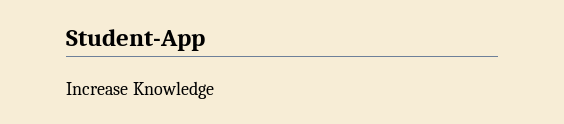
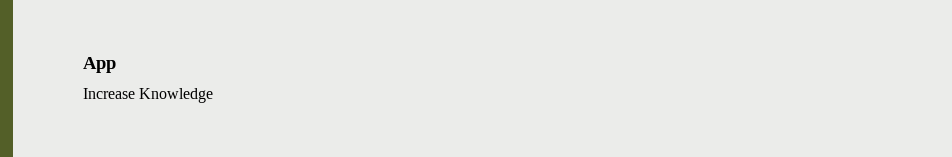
- Student-App
+ App

